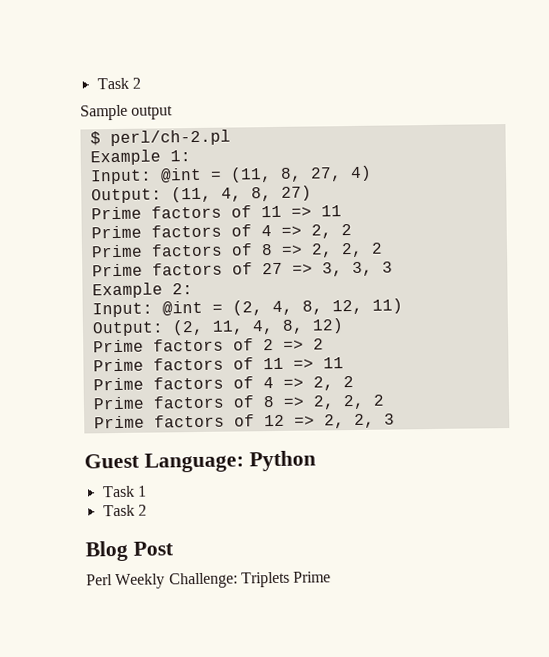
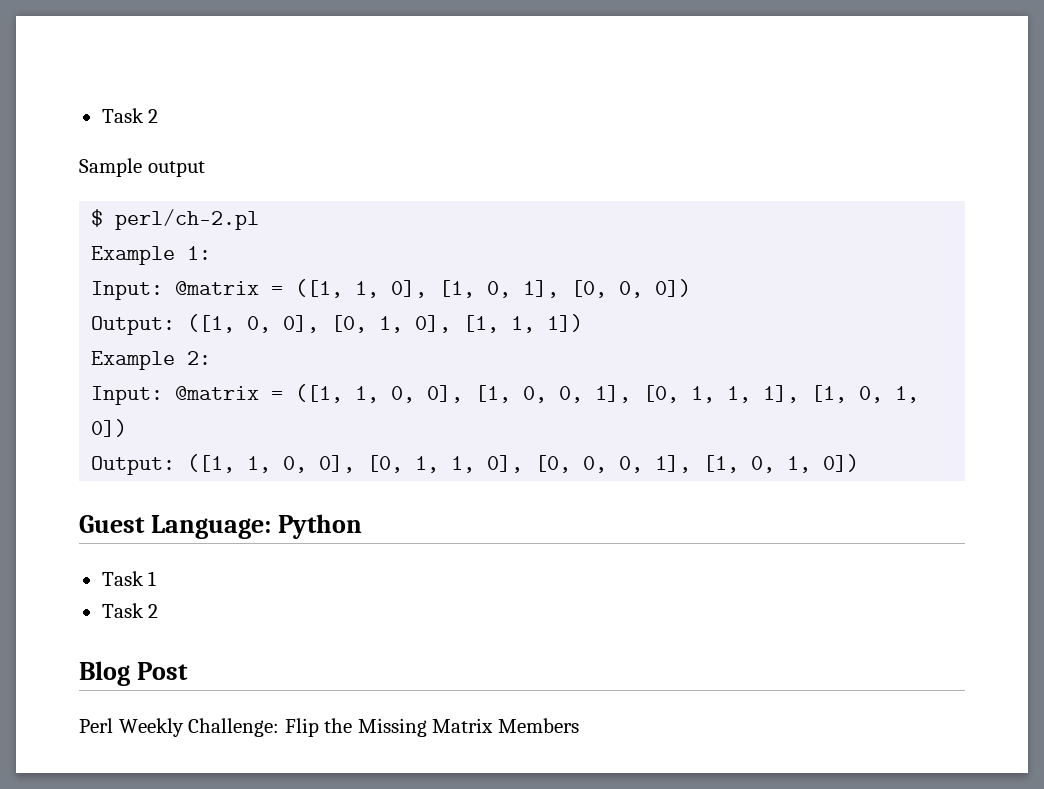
- Input: @int = (11, 8, 27, 4)
- Output: (11, 4, 8, 27)
- Prime factors of 11 => 11
- Prime factors of 4 => 2, 2
- Prime factors of 8 => 2, 2, 2
- Prime factors of 27 => 3, 3, 3
+ Input: @matrix = ([1, 1, 0], [1, 0, 1], [0, 0, 0])
+ Output: ([1, 0, 0], [0, 1, 0], [1, 1, 1])
  Example 2:
- Input: @int = (2, 4, 8, 12, 11)
- Output: (2, 11, 4, 8, 12)
- Prime factors of 2 => 2
- Prime factors of 11 => 11
- Prime factors of 4 => 2, 2
- Prime factors of 8 => 2, 2, 2
- Prime factors of 12 => 2, 2, 3
+ Input: @matrix = ([1, 1, 0, 0], [1, 0, 0, 1], [0, 1, 1, 1], [1, 0, 1, 0])
+ Output: ([1, 1, 0, 0], [0, 1, 1, 0], [0, 0, 0, 1], [1, 0, 1, 0])
- Perl Weekly Challenge: Triplets Prime
+ Perl Weekly Challenge: Flip the Missing Matrix Members

